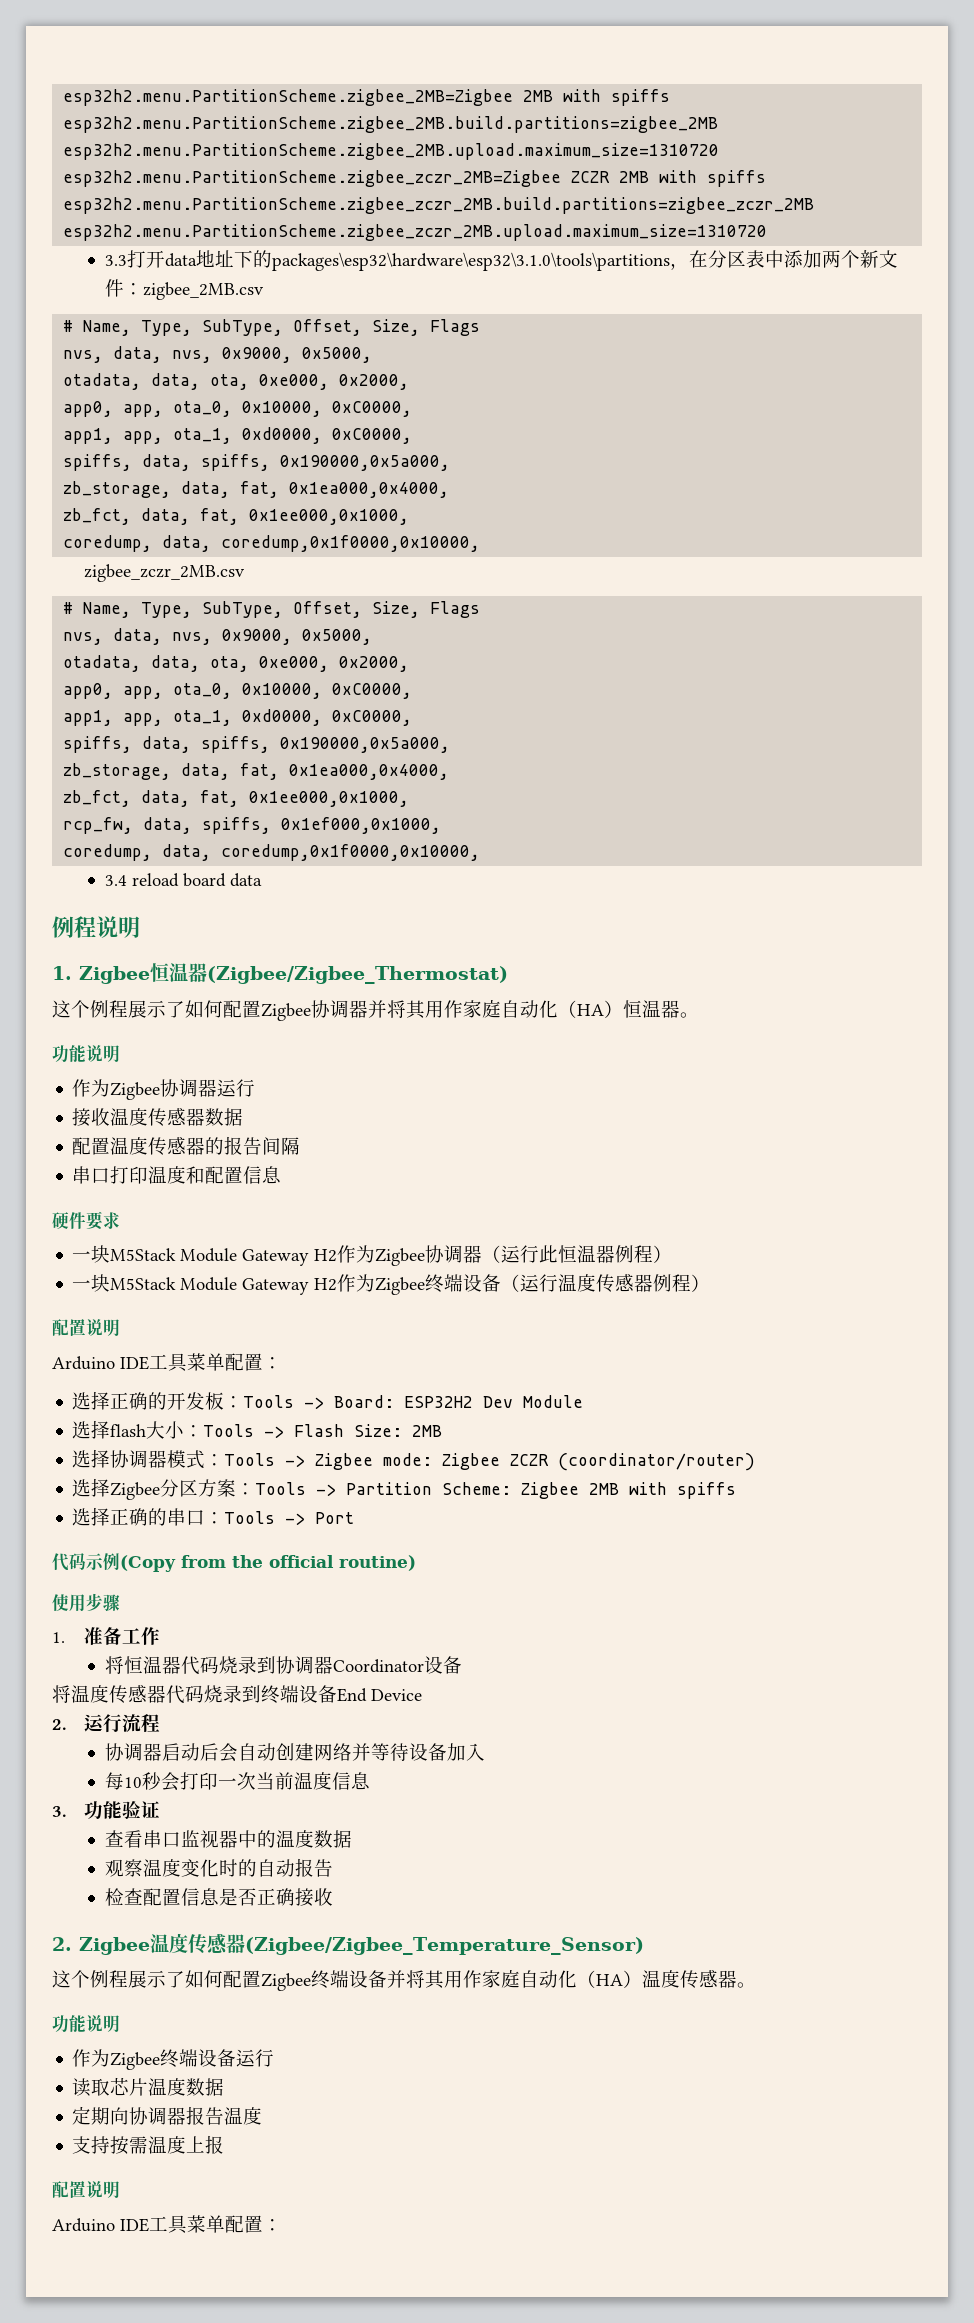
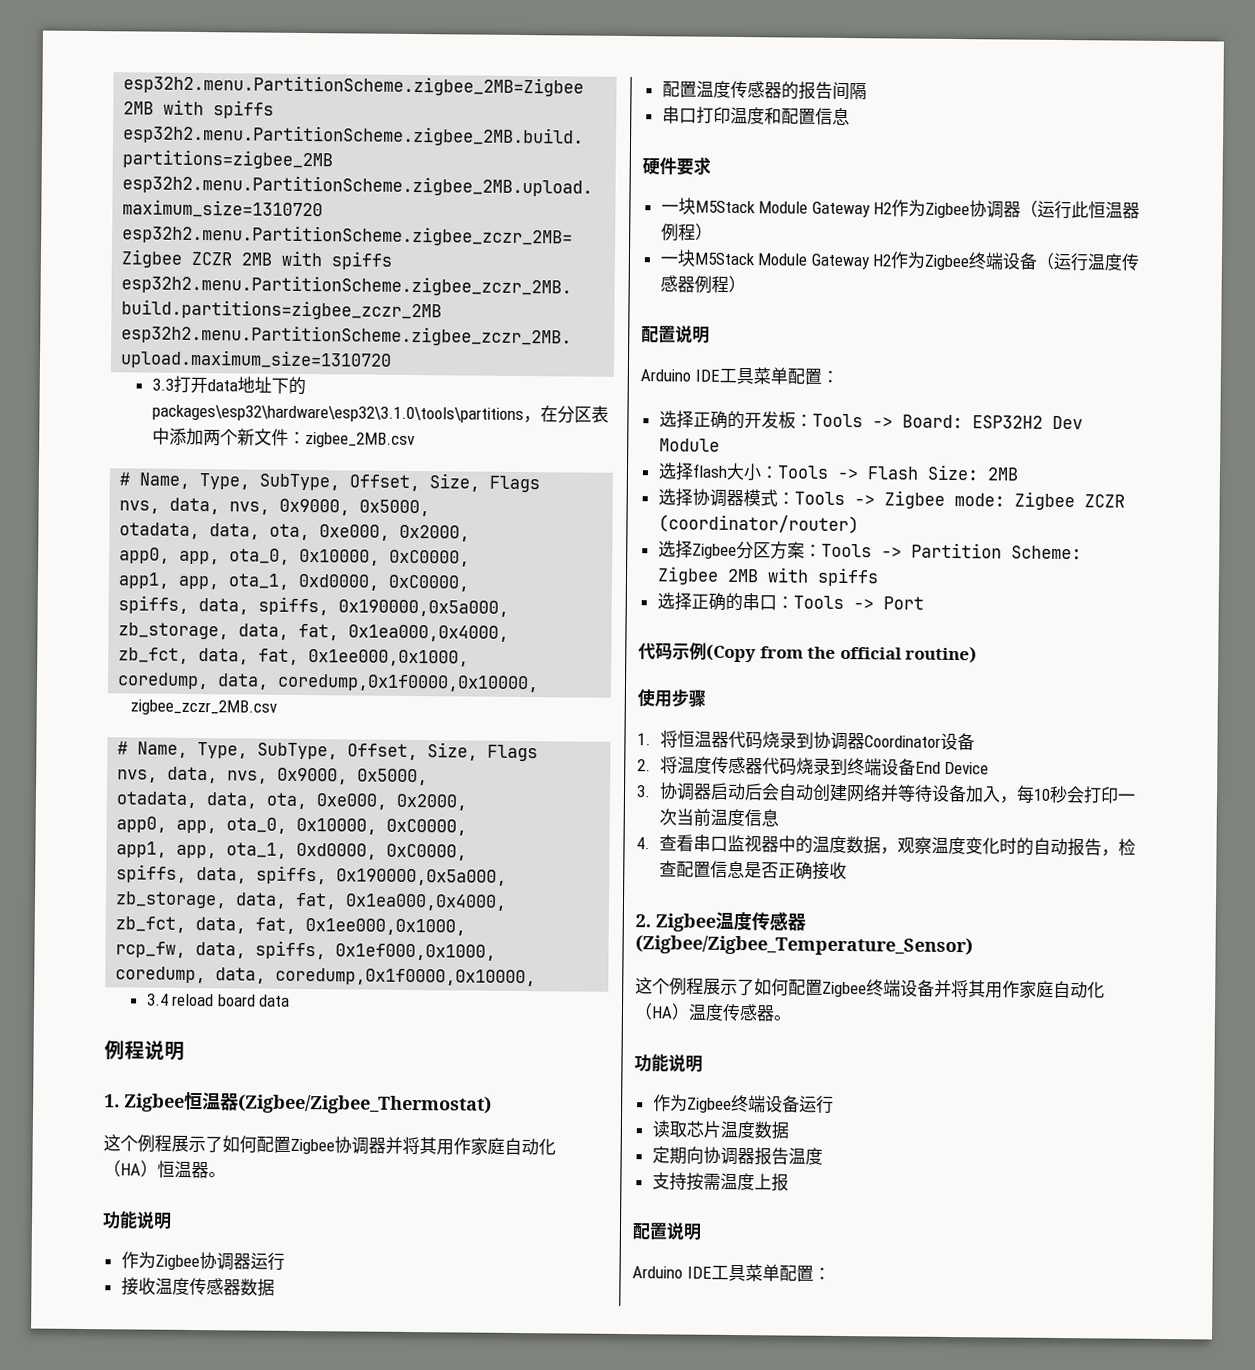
- 1.准备工作
- 将恒温器代码烧录到协调器Coordinator设备
+ 1.将恒温器代码烧录到协调器Coordinator设备
- 将温度传感器代码烧录到终端设备End Device
+ 2.将温度传感器代码烧录到终端设备End Device
- 2.运行流程
- 协调器启动后会自动创建网络并等待设备加入
- 每10秒会打印一次当前温度信息
+ 3.协调器启动后会自动创建网络并等待设备加入，每10秒会打印一次当前温度信息
- 3.功能验证
- 查看串口监视器中的温度数据
- 观察温度变化时的自动报告
- 检查配置信息是否正确接收
+ 4.查看串口监视器中的温度数据，观察温度变化时的自动报告，检查配置信息是否正确接收

